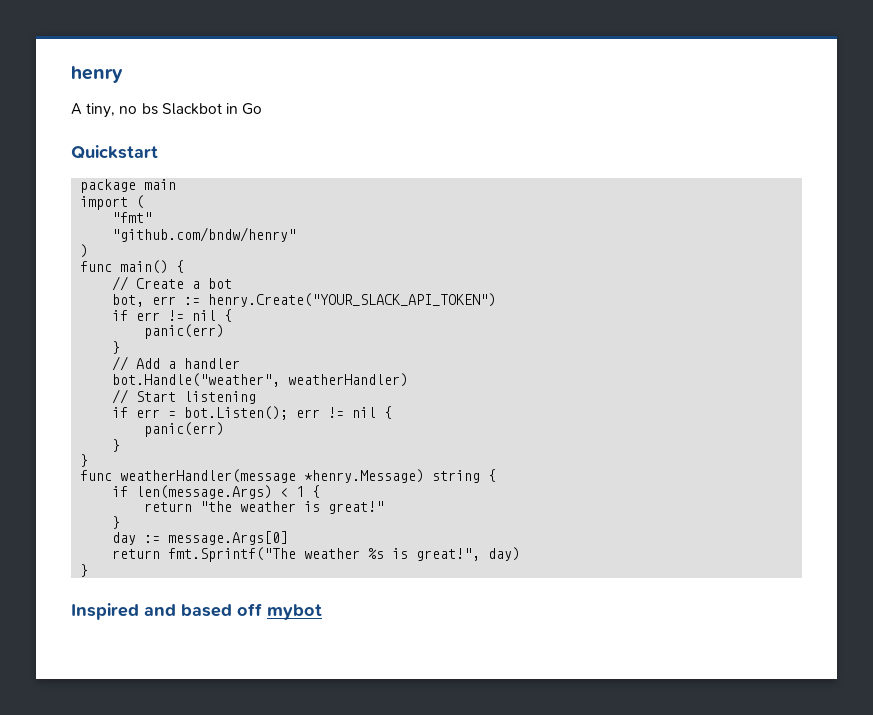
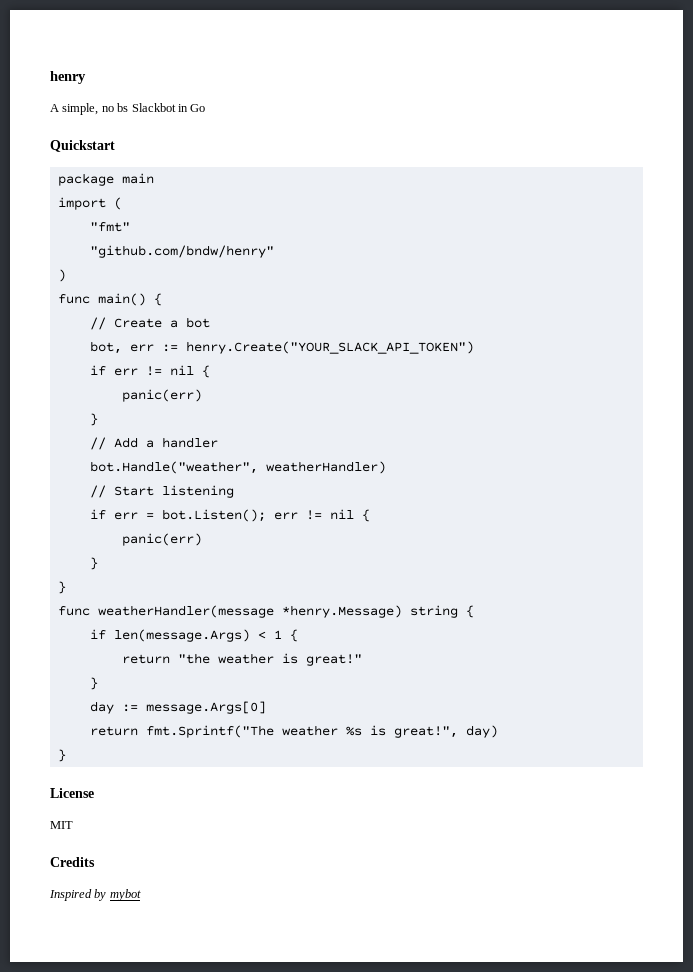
- A tiny, no bs Slackbot in Go
+ A simple, no bs Slackbot in Go
- Inspired and based off mybot
+ License
+ MIT
+ Credits
+ Inspired by mybot

